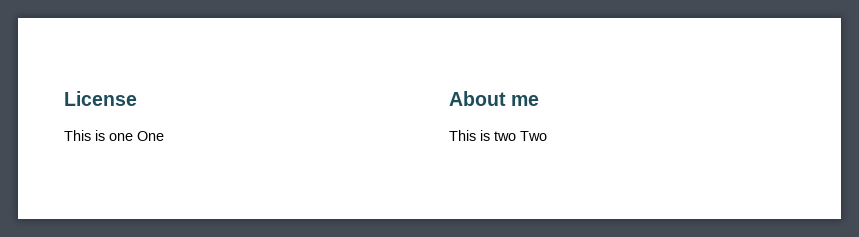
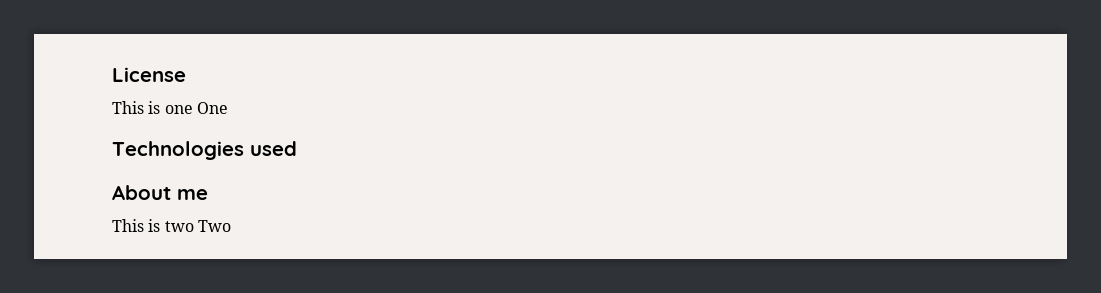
+ Technologies used

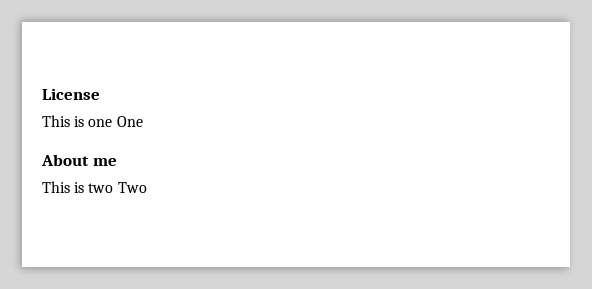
- Technologies used

